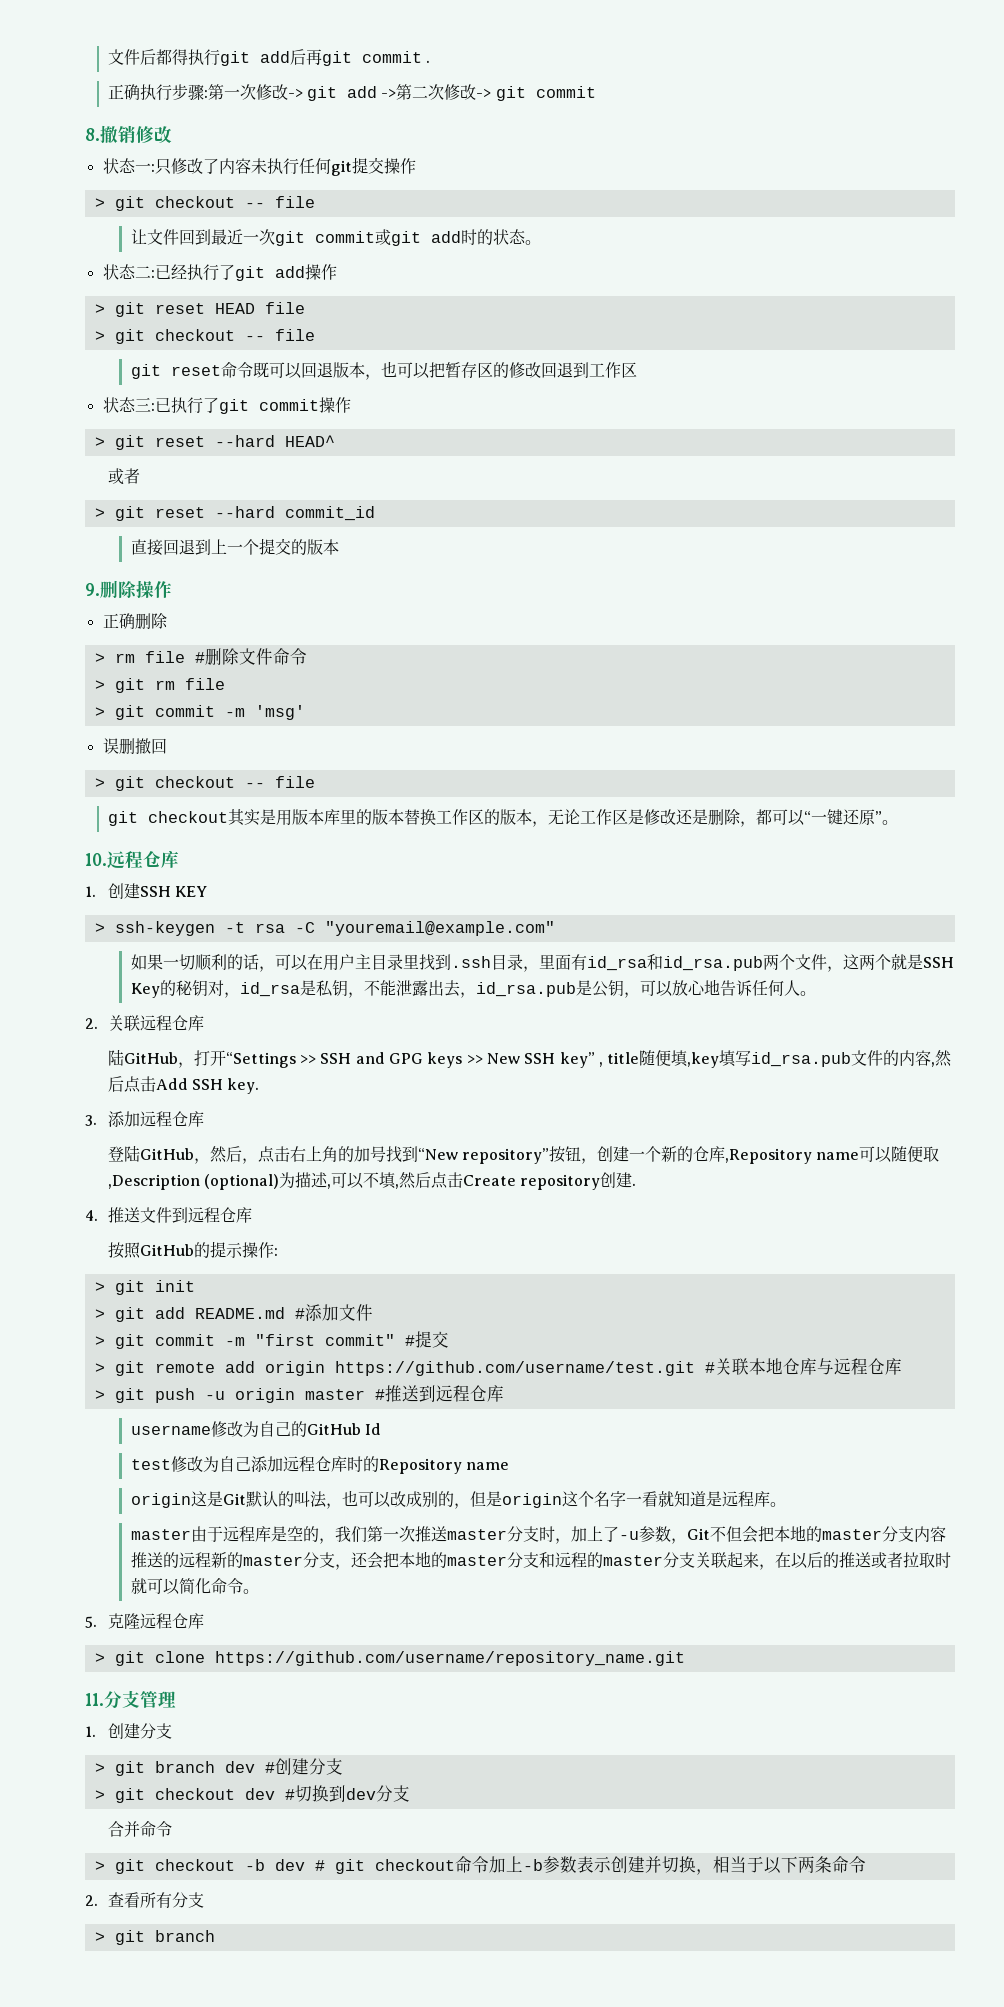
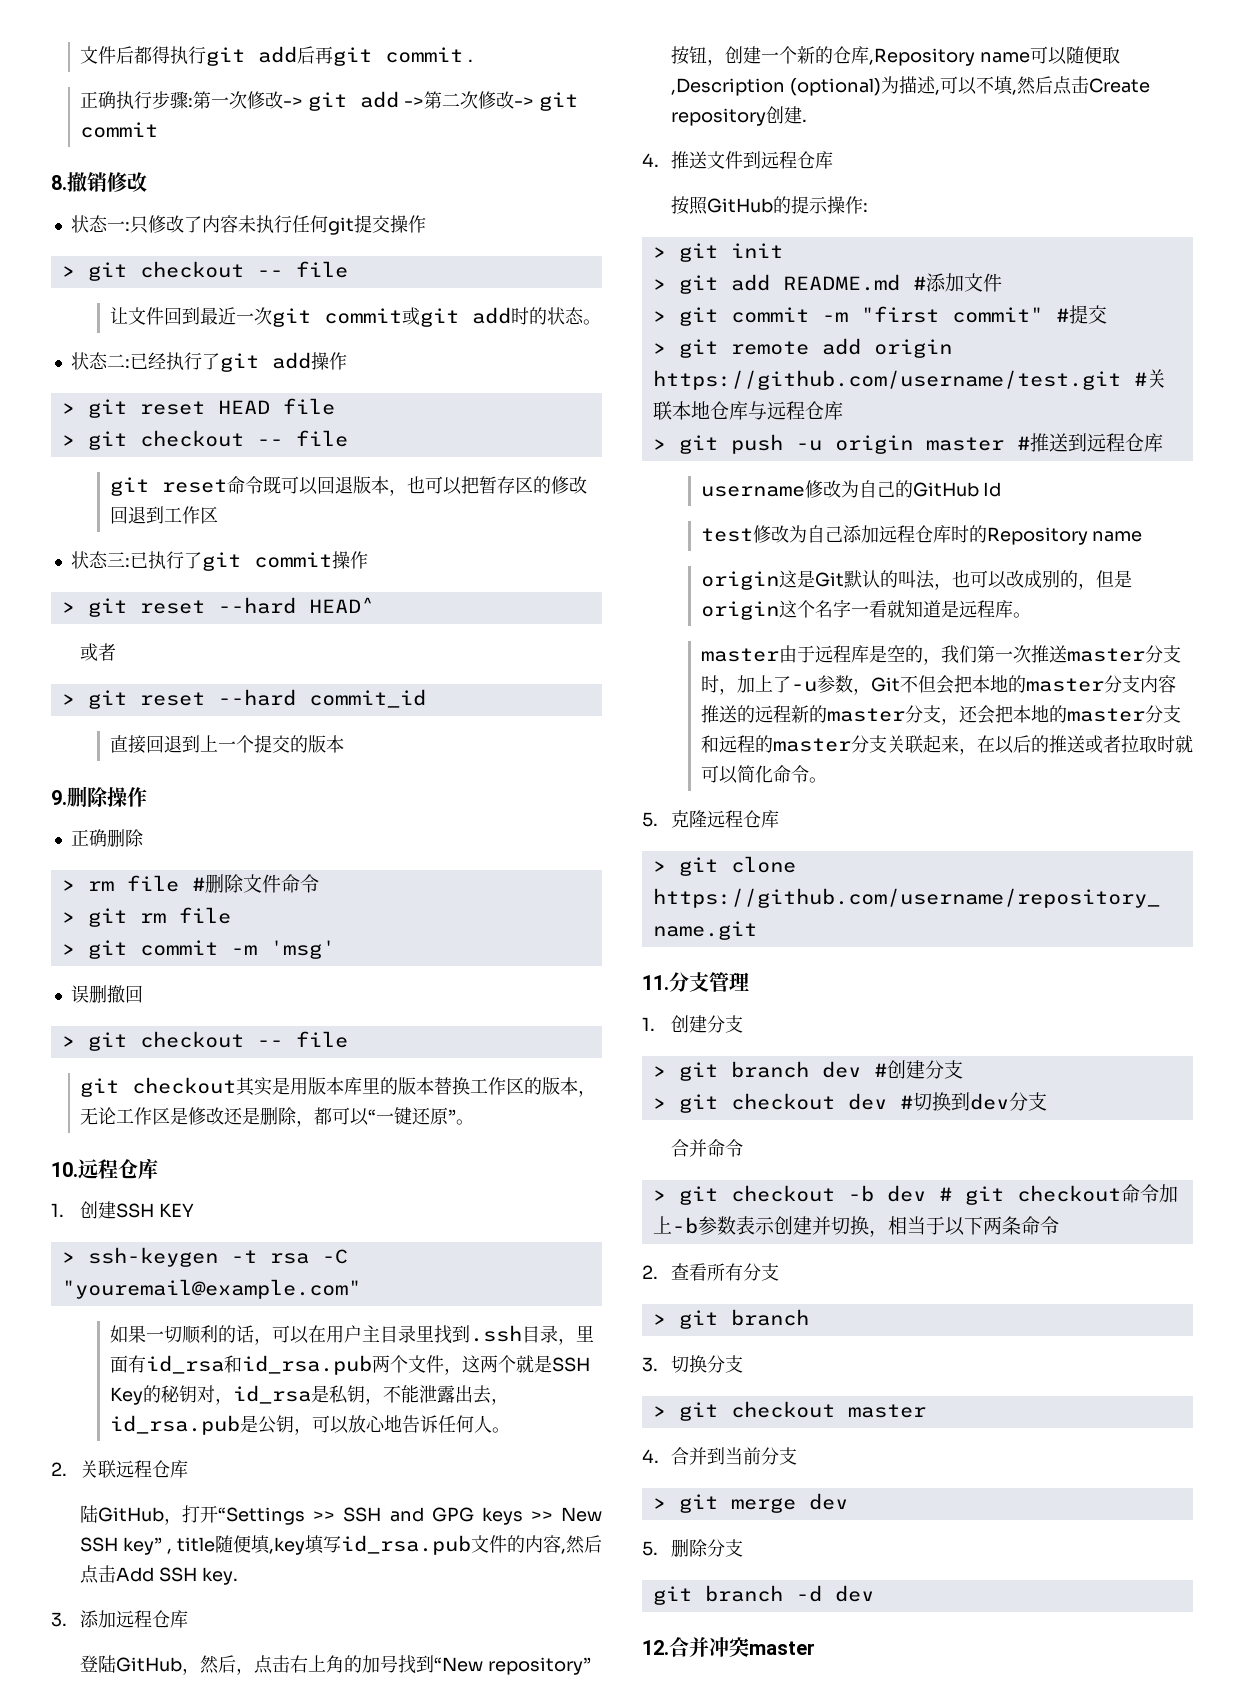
+ 3.切换分支
+ > git checkout master
+ 4.合并到当前分支
+ > git merge dev
+ 5.删除分支
+ git branch -d dev
+ 12.合并冲突master

